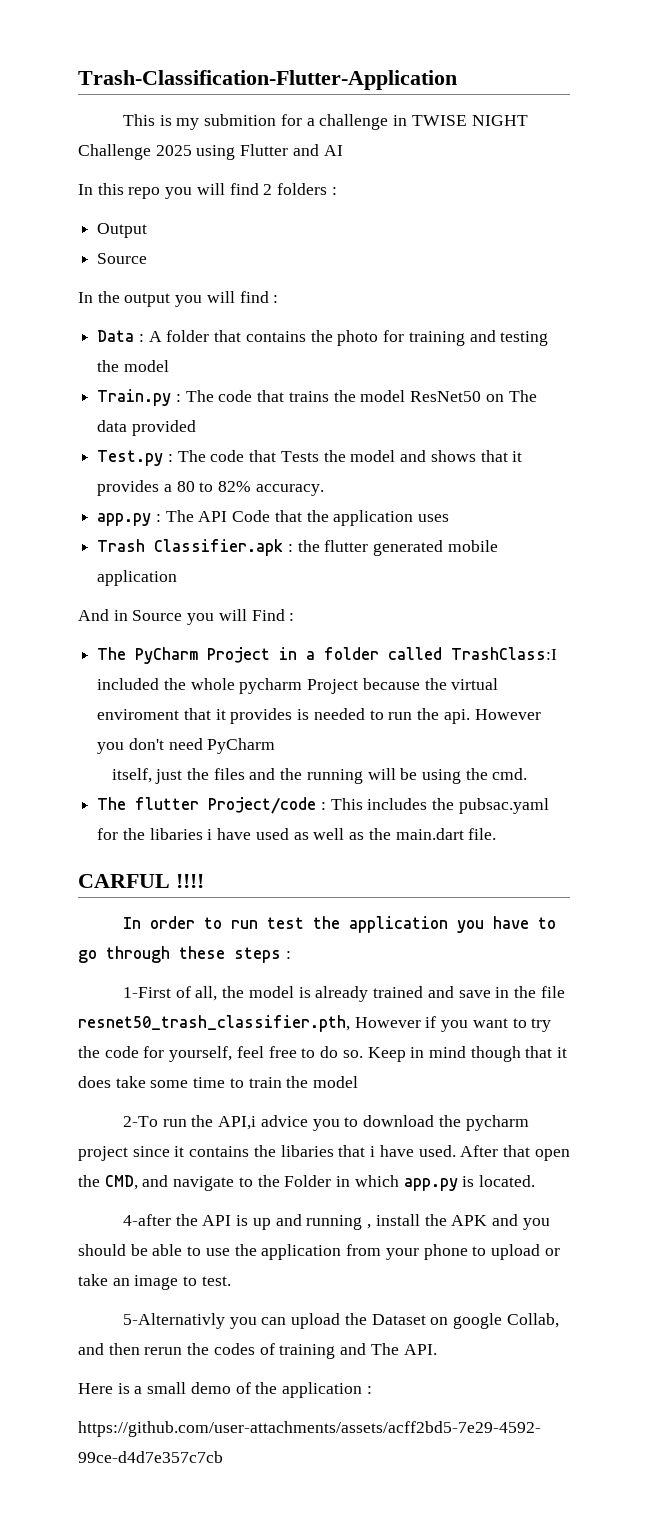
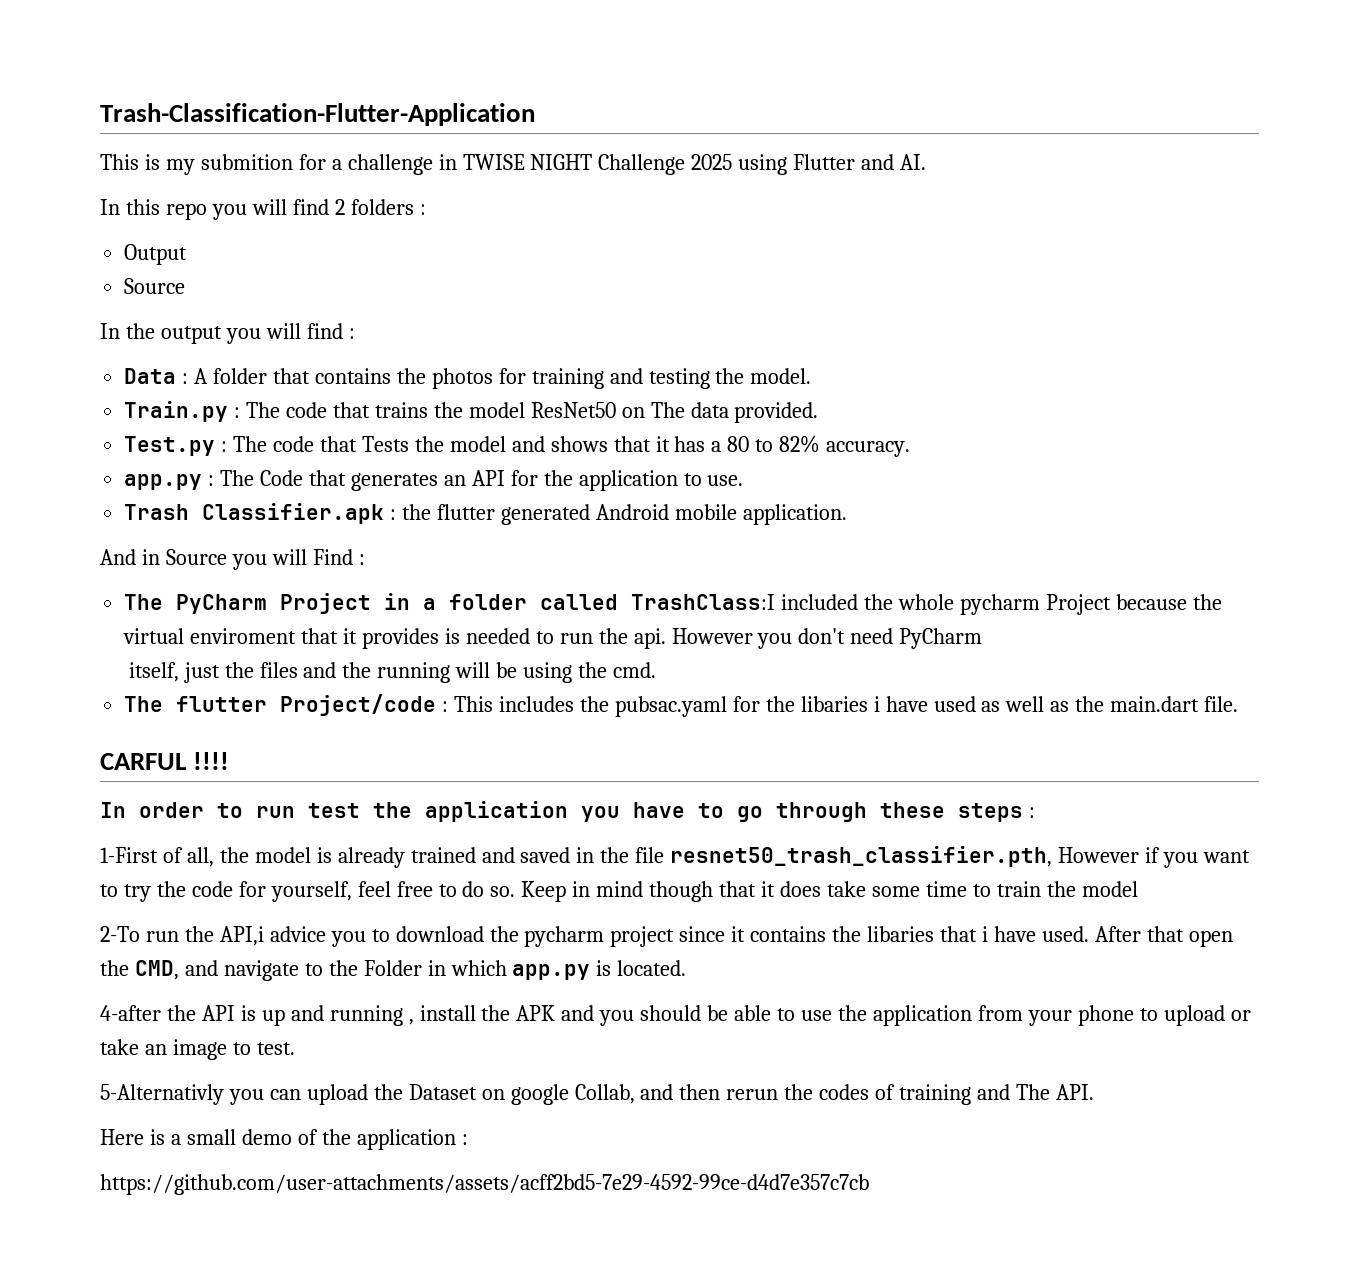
- This is my submition for a challenge in TWISE NIGHT Challenge 2025 using Flutter and AI
+ This is my submition for a challenge in TWISE NIGHT Challenge 2025 using Flutter and AI.
- Data : A folder that contains the photo for training and testing the model
+ Data : A folder that contains the photos for training and testing the model.
- Train.py : The code that trains the model ResNet50 on The data provided
+ Train.py : The code that trains the model ResNet50 on The data provided.
- Test.py : The code that Tests the model and shows that it provides a 80 to 82% accuracy.
+ Test.py : The code that Tests the model and shows that it has a 80 to 82% accuracy.
- app.py : The API Code that the application uses
+ app.py : The Code that generates an API for the application to use.
- Trash Classifier.apk : the flutter generated mobile application
+ Trash Classifier.apk : the flutter generated Android mobile application.
- 1-First of all, the model is already trained and save in the file resnet50_trash_classifier.pth, However if you want to try the code for yourself, feel free to do so.
+ 1-First of all, the model is already trained and saved in the file resnet50_trash_classifier.pth, However if you want to try the code for yourself, feel free to do so.

